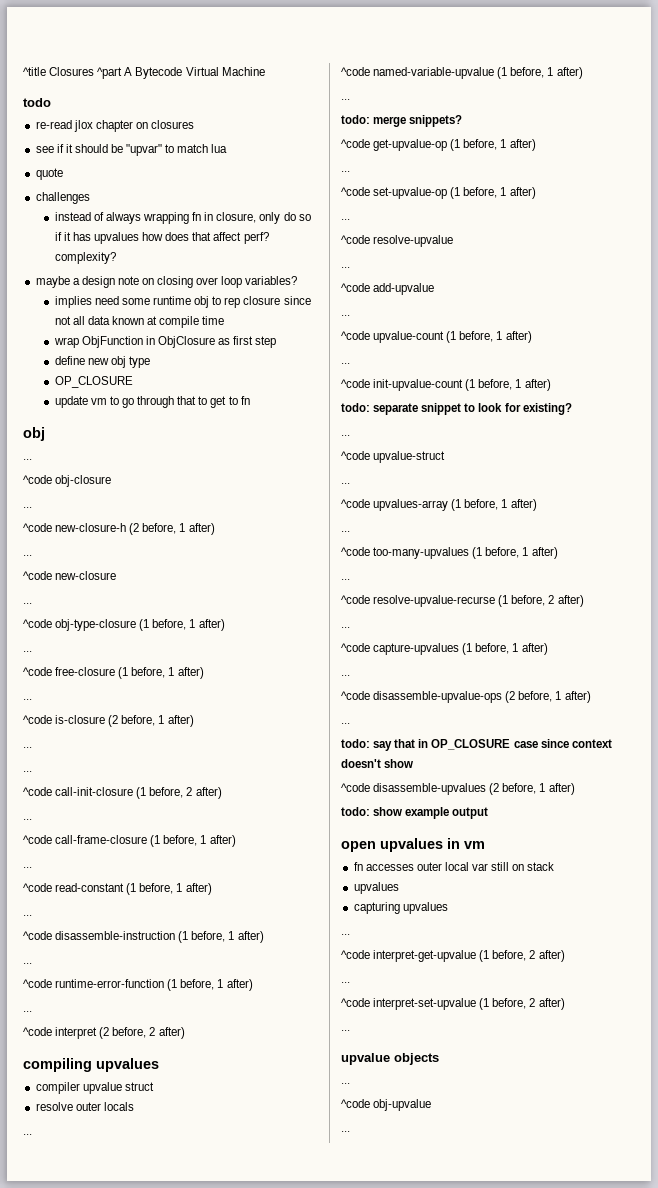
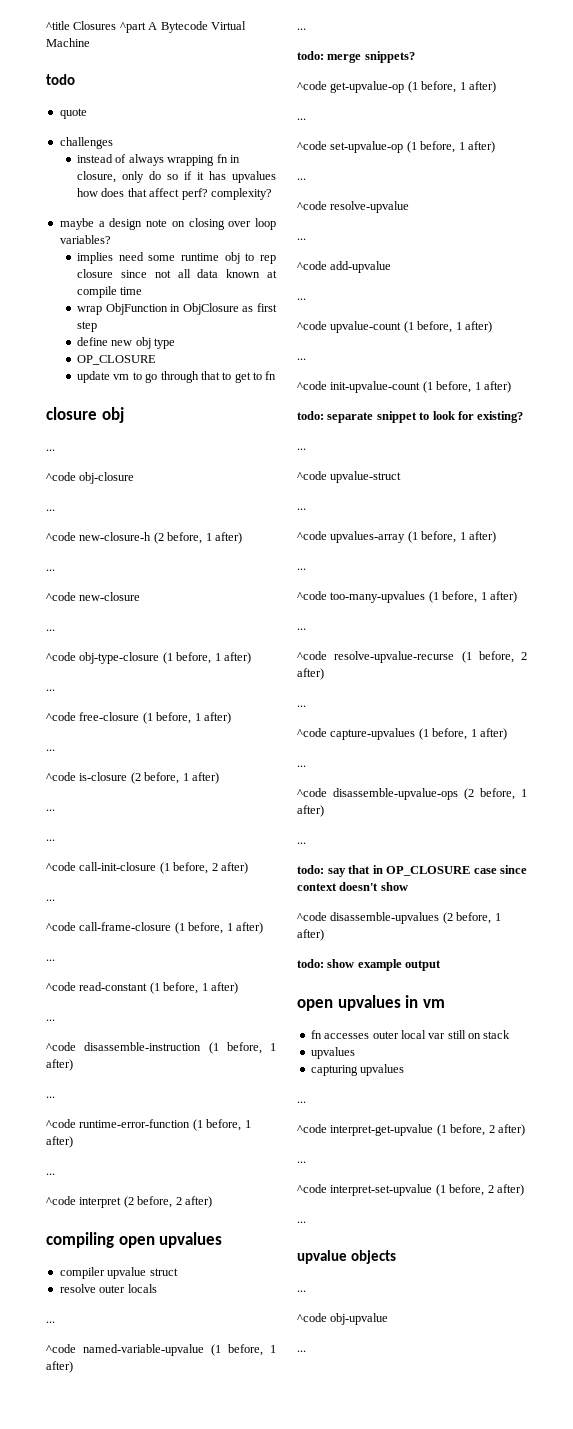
- re-read jlox chapter on closures
- see if it should be "upvar" to match lua
  update vm to go through that to get to fn
- obj
+ closure obj
- compiling upvalues
+ compiling open upvalues

